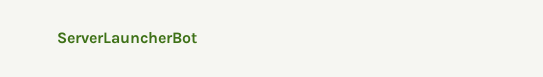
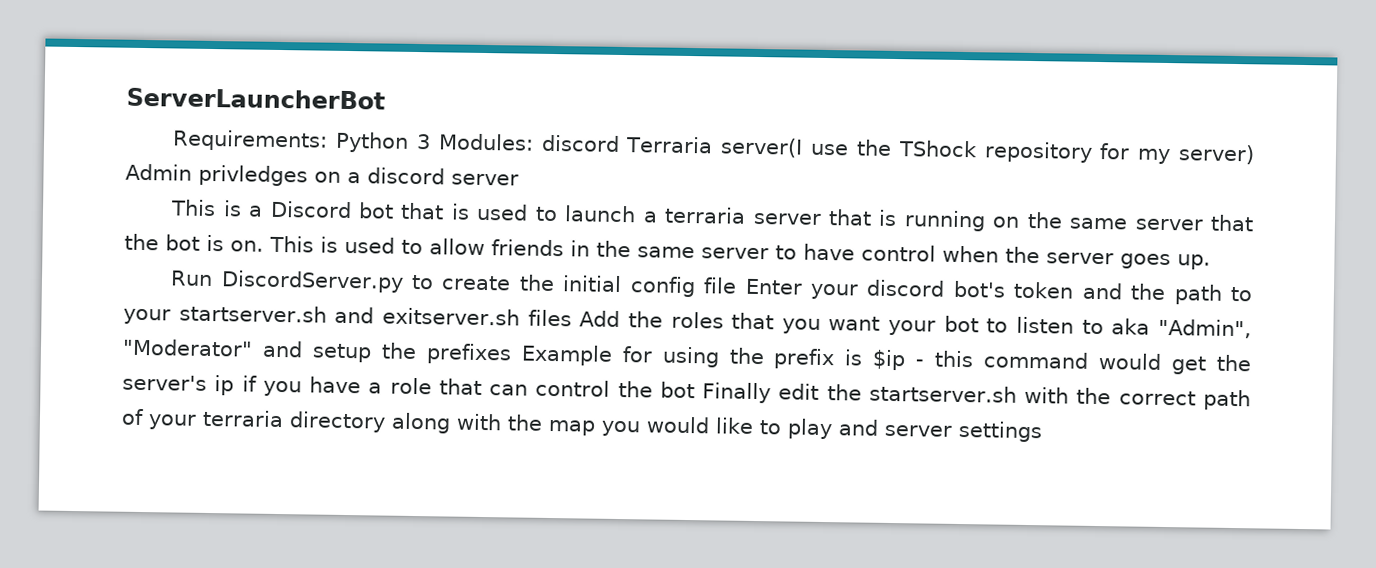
+ Requirements: Python 3 Modules: discord Terraria server(I use the TShock repository for my server) Admin privledges on a discord server
+ This is a Discord bot that is used to launch a terraria server that is running on the same server that the bot is on. This is used to allow friends in the same server to have control when the server goes up.
+ Run DiscordServer.py to create the initial config file Enter your discord bot's token and the path to your startserver.sh and exitserver.sh files Add the roles that you want your bot to listen to aka "Admin", "Moderator" and setup the prefixes Example for using the prefix is $ip - this command would get the server's ip if you have a role that can control the bot Finally edit the startserver.sh with the correct path of your terraria directory along with the map you would like to play and server settings

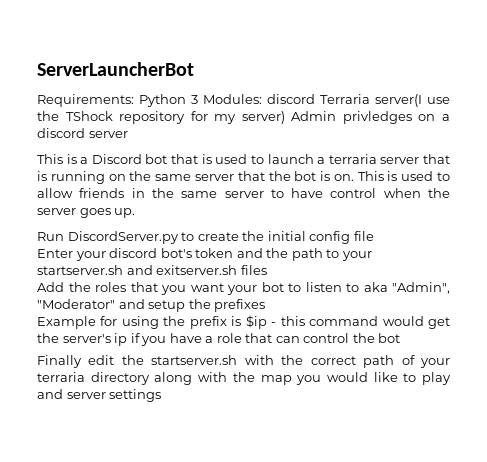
- Run DiscordServer.py to create the initial config file Enter your discord bot's token and the path to your startserver.sh and exitserver.sh files Add the roles that you want your bot to listen to aka "Admin", "Moderator" and setup the prefixes Example for using the prefix is $ip - this command would get the server's ip if you have a role that can control the bot Finally edit the startserver.sh with the correct path of your terraria directory along with the map you would like to play and server settings
+ Run DiscordServer.py to create the initial config file
+ Enter your discord bot's token and the path to your startserver.sh and exitserver.sh files
+ Add the roles that you want your bot to listen to aka "Admin", "Moderator" and setup the prefixes
+ Example for using the prefix is $ip - this command would get the server's ip if you have a role that can control the bot
+ Finally edit the startserver.sh with the correct path of your terraria directory along with the map you would like to play and server settings

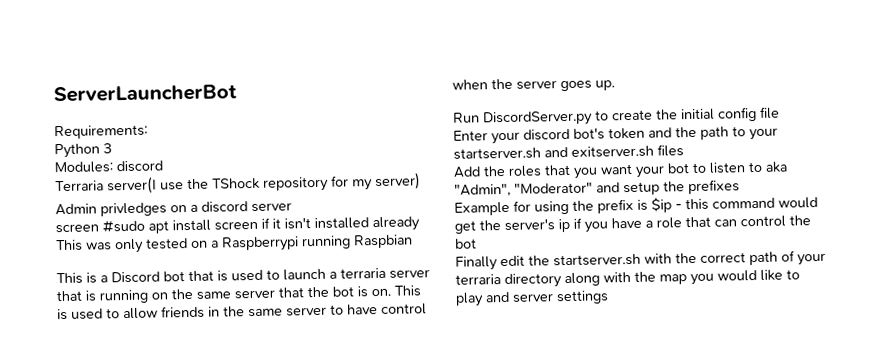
- Requirements: Python 3 Modules: discord Terraria server(I use the TShock repository for my server) Admin privledges on a discord server
+ Requirements:
+ Python 3
+ Modules: discord
+ Terraria server(I use the TShock repository for my server)
+ Admin privledges on a discord server
+ screen #sudo apt install screen if it isn't installed already This was only tested on a Raspberrypi running Raspbian

